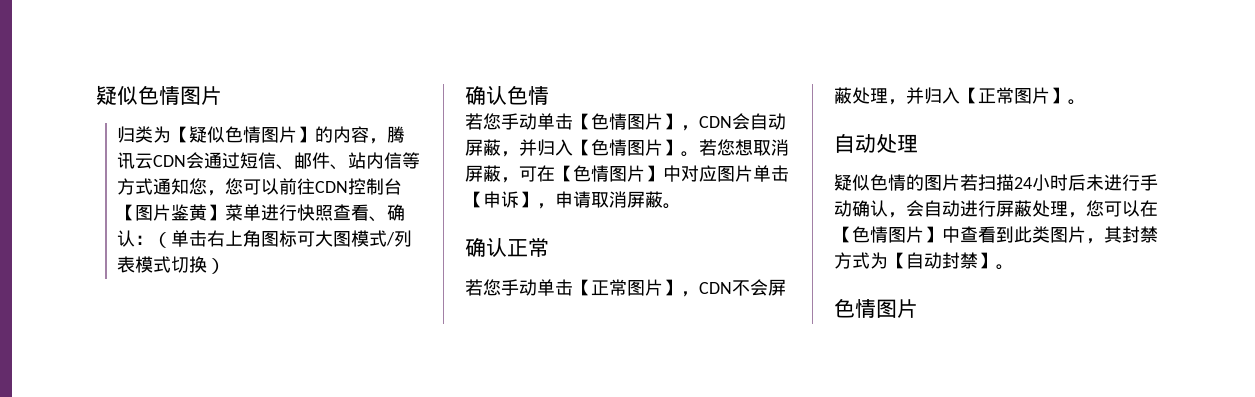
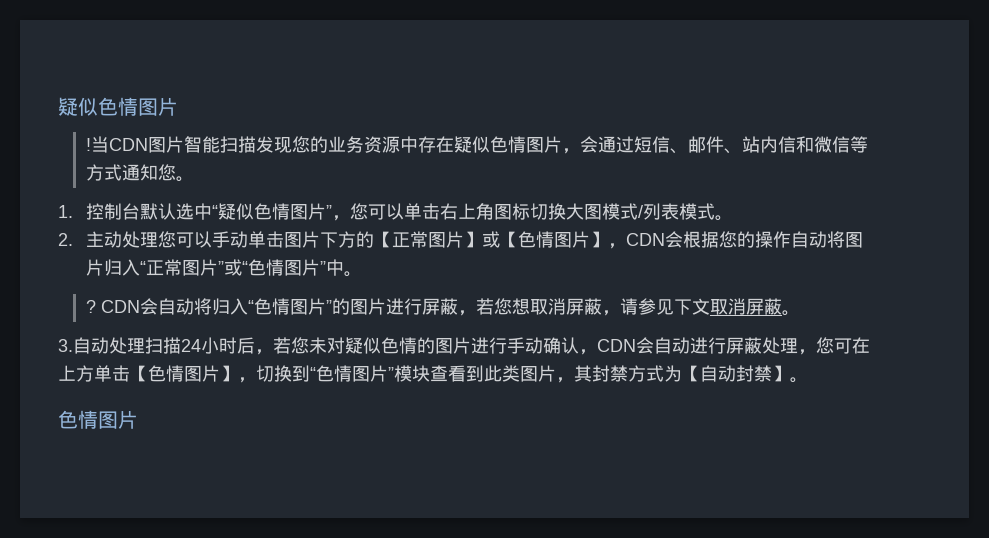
- 归类为【疑似色情图片】的内容，腾讯云CDN会通过短信、邮件、站内信等方式通知您，您可以前往CDN控制台【图片鉴黄】菜单进行快照查看、确认：（单击右上角图标可大图模式/列表模式切换）
- 确认色情
- 若您手动单击【色情图片】，CDN会自动屏蔽，并归入【色情图片】。若您想取消屏蔽，可在【色情图片】中对应图片单击【申诉】，申请取消屏蔽。
- 确认正常
- 若您手动单击【正常图片】，CDN不会屏蔽处理，并归入【正常图片】。
- 自动处理
- 疑似色情的图片若扫描24小时后未进行手动确认，会自动进行屏蔽处理，您可以在【色情图片】中查看到此类图片，其封禁方式为【自动封禁】。
+ !当CDN图片智能扫描发现您的业务资源中存在疑似色情图片，会通过短信、邮件、站内信和微信等方式通知您。
+ 1.控制台默认选中“疑似色情图片”，您可以单击右上角图标切换大图模式/列表模式。
+ 2.主动处理您可以手动单击图片下方的【正常图片】或【色情图片】，CDN会根据您的操作自动将图片归入“正常图片”或“色情图片”中。
+ ? CDN会自动将归入“色情图片”的图片进行屏蔽，若您想取消屏蔽，请参见下文取消屏蔽。
+ 3.自动处理扫描24小时后，若您未对疑似色情的图片进行手动确认，CDN会自动进行屏蔽处理，您可在上方单击【色情图片】，切换到“色情图片”模块查看到此类图片，其封禁方式为【自动封禁】。

